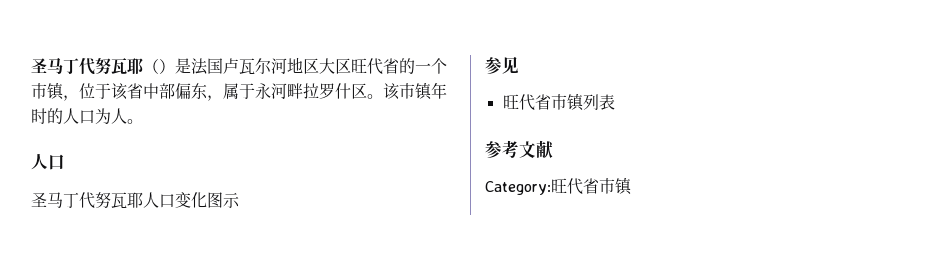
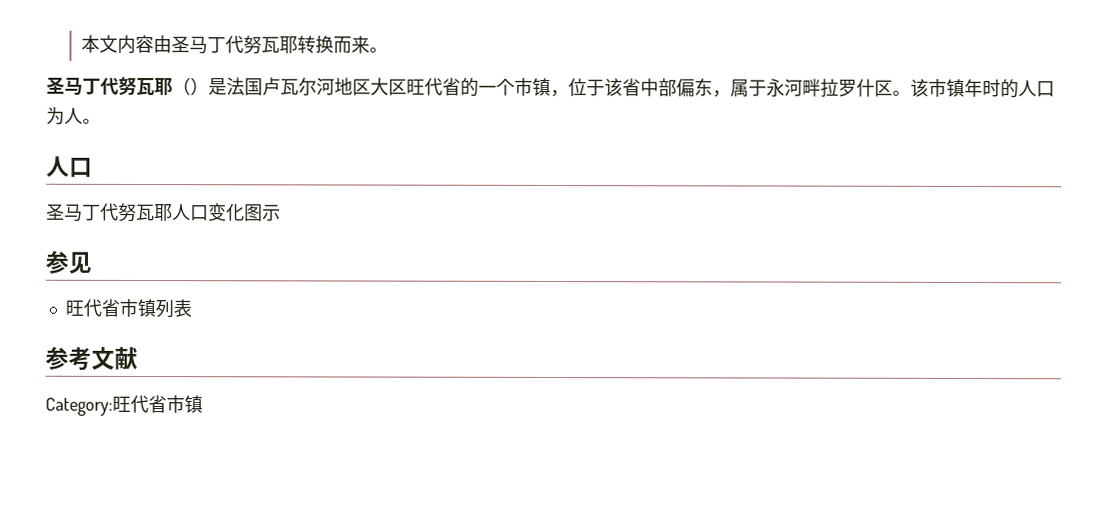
+ 本文内容由圣马丁代努瓦耶转换而来。

